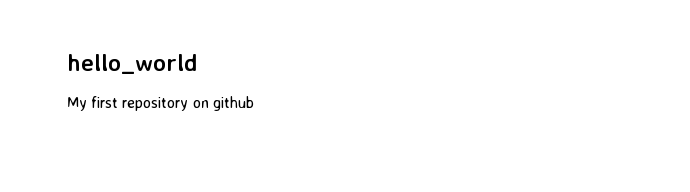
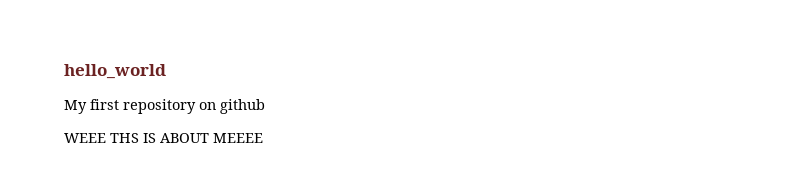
+ WEEE THS IS ABOUT MEEEE

